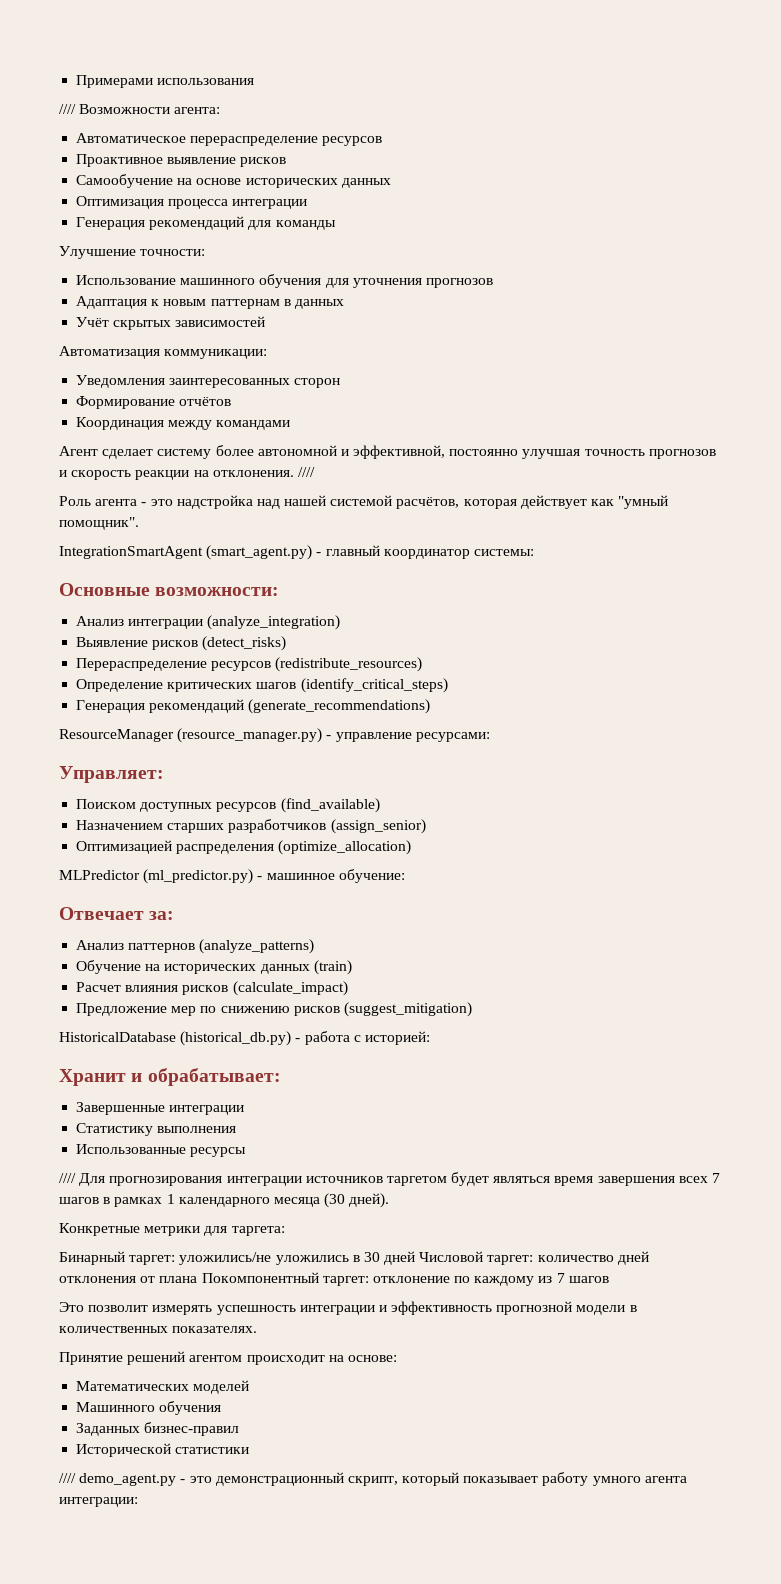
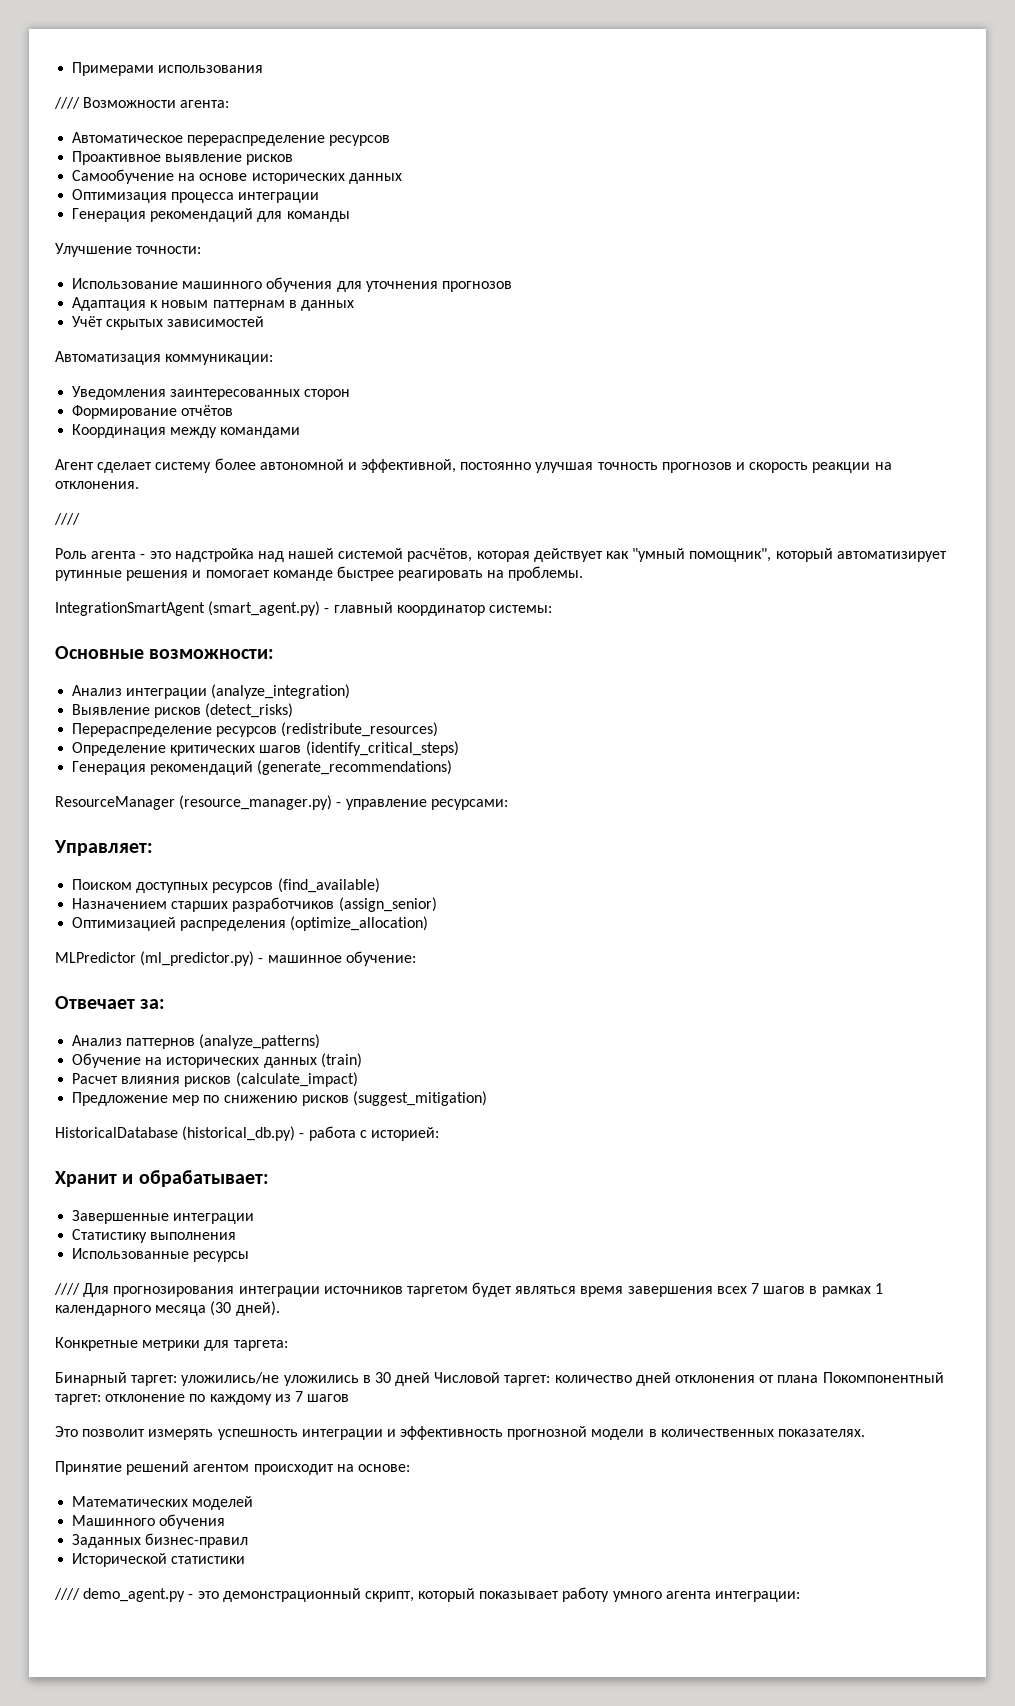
- Агент сделает систему более автономной и эффективной, постоянно улучшая точность прогнозов и скорость реакции на отклонения. ////
+ Агент сделает систему более автономной и эффективной, постоянно улучшая точность прогнозов и скорость реакции на отклонения.
+ ////
- Роль агента - это надстройка над нашей системой расчётов, которая действует как "умный помощник".
+ Роль агента - это надстройка над нашей системой расчётов, которая действует как "умный помощник", который автоматизирует рутинные решения и помогает команде быстрее реагировать на проблемы.

